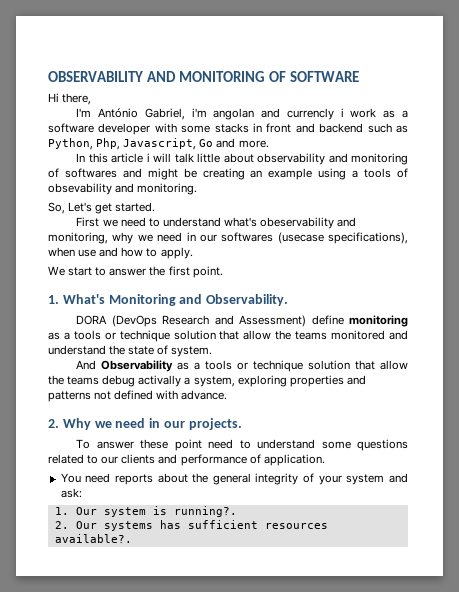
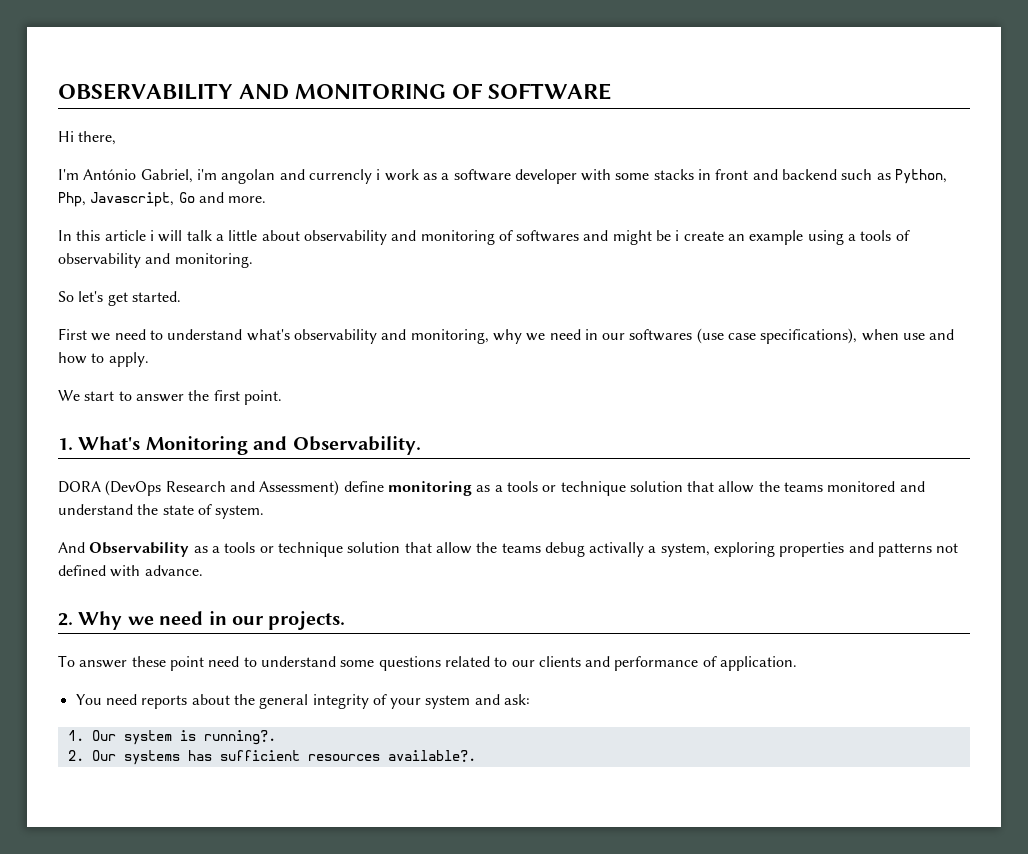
- In this article i will talk little about observability and monitoring of softwares and might be creating an example using a tools of obsevability and monitoring.
+ In this article i will talk a little about observability and monitoring of softwares and might be i create an example using a tools of observability and monitoring.
- So, Let's get started.
+ So let's get started.
- First we need to understand what's obeservability and monitoring, why we need in our softwares (usecase specifications), when use and how to apply.
+ First we need to understand what's observability and monitoring, why we need in our softwares (use case specifications), when use and how to apply.

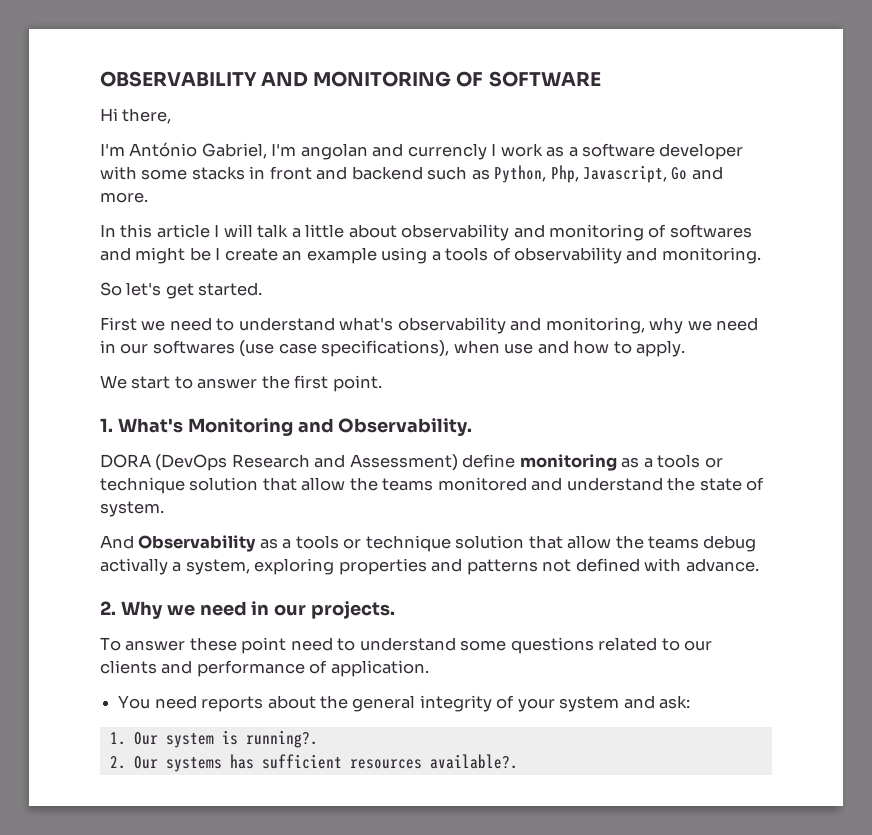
- I'm António Gabriel, i'm angolan and currencly i work as a software developer with some stacks in front and backend such as Python, Php, Javascript, Go and more.
+ I'm António Gabriel, I'm angolan and currencly I work as a software developer with some stacks in front and backend such as Python, Php, Javascript, Go and more.
- In this article i will talk a little about observability and monitoring of softwares and might be i create an example using a tools of observability and monitoring.
+ In this article I will talk a little about observability and monitoring of softwares and might be I create an example using a tools of observability and monitoring.

